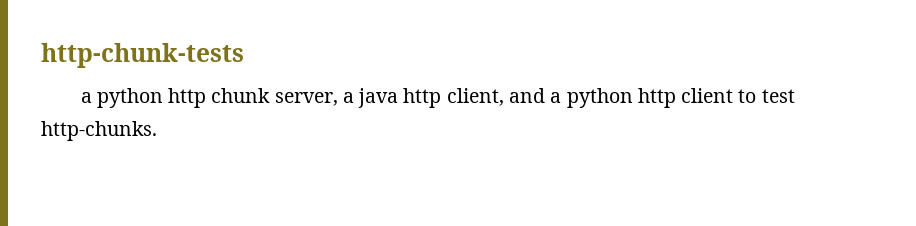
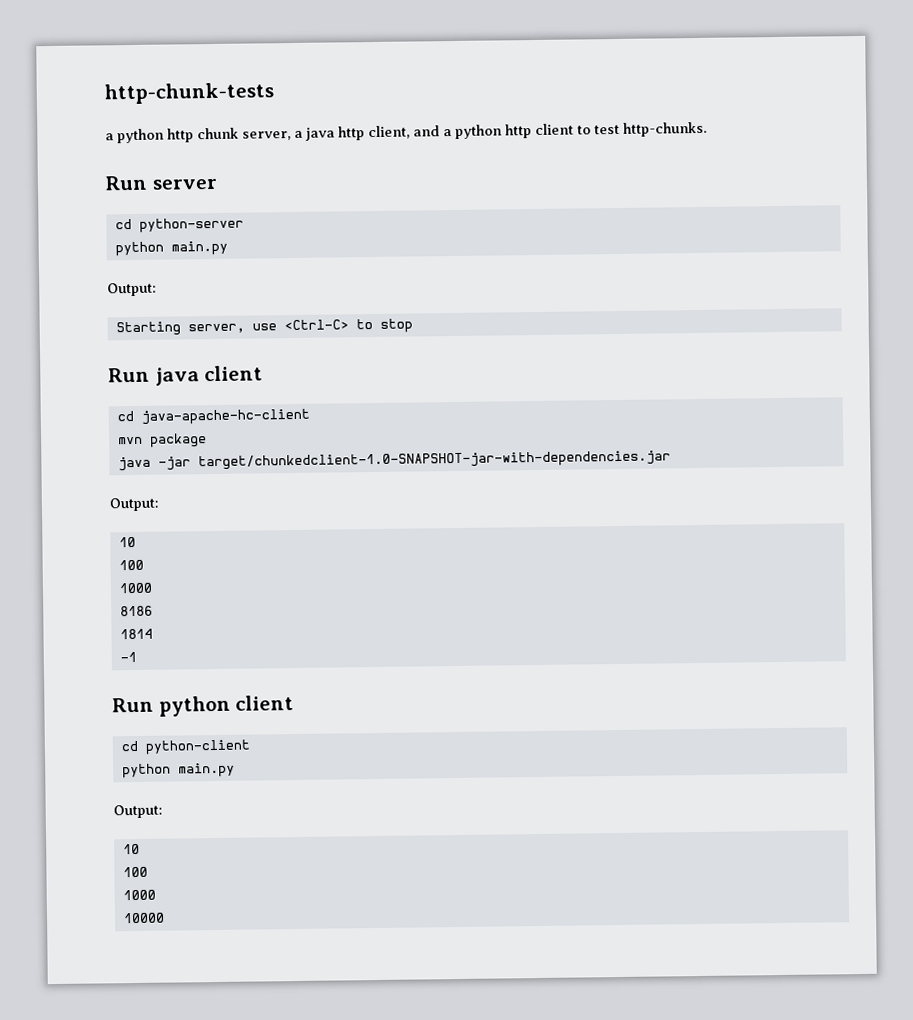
+ Run server
+ cd python-server
+ python main.py
+ Output:
+ Starting server, use <Ctrl-C> to stop
+ Run java client
+ cd java-apache-hc-client
+ mvn package
+ java -jar target/chunkedclient-1.0-SNAPSHOT-jar-with-dependencies.jar
+ Output:
+ 10
+ 100
+ 1000
+ 8186
+ 1814
+ -1
+ Run python client
+ cd python-client
+ python main.py
+ Output:
+ 10
+ 100
+ 1000
+ 10000

